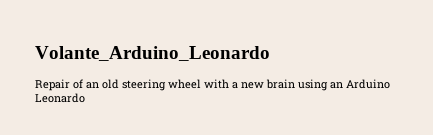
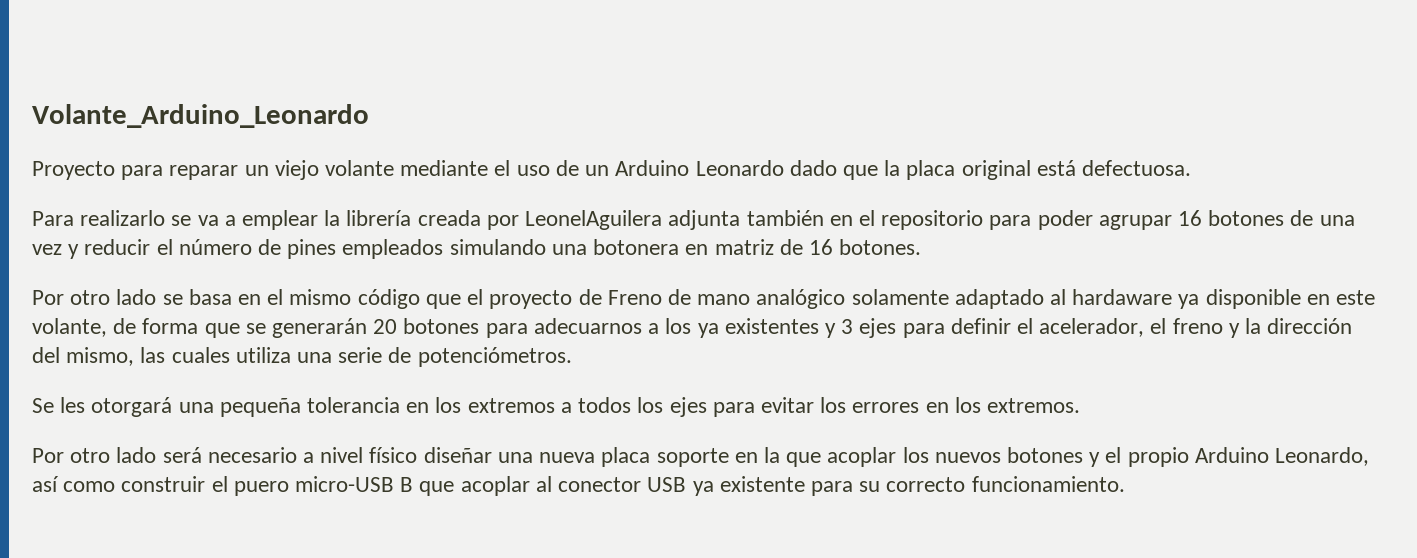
- Repair of an old steering wheel with a new brain using an Arduino Leonardo
+ Proyecto para reparar un viejo volante mediante el uso de un Arduino Leonardo dado que la placa original está defectuosa.
+ Para realizarlo se va a emplear la librería creada por LeonelAguilera adjunta también en el repositorio para poder agrupar 16 botones de una vez y reducir el número de pines empleados simulando una botonera en matriz de 16 botones.
+ Por otro lado se basa en el mismo código que el proyecto de Freno de mano analógico solamente adaptado al hardaware ya disponible en este volante, de forma que se generarán 20 botones para adecuarnos a los ya existentes y 3 ejes para definir el acelerador, el freno y la dirección del mismo, las cuales utiliza una serie de potenciómetros.
+ Se les otorgará una pequeña tolerancia en los extremos a todos los ejes para evitar los errores en los extremos.
+ Por otro lado será necesario a nivel físico diseñar una nueva placa soporte en la que acoplar los nuevos botones y el propio Arduino Leonardo, así como construir el puero micro-USB B que acoplar al conector USB ya existente para su correcto funcionamiento.

